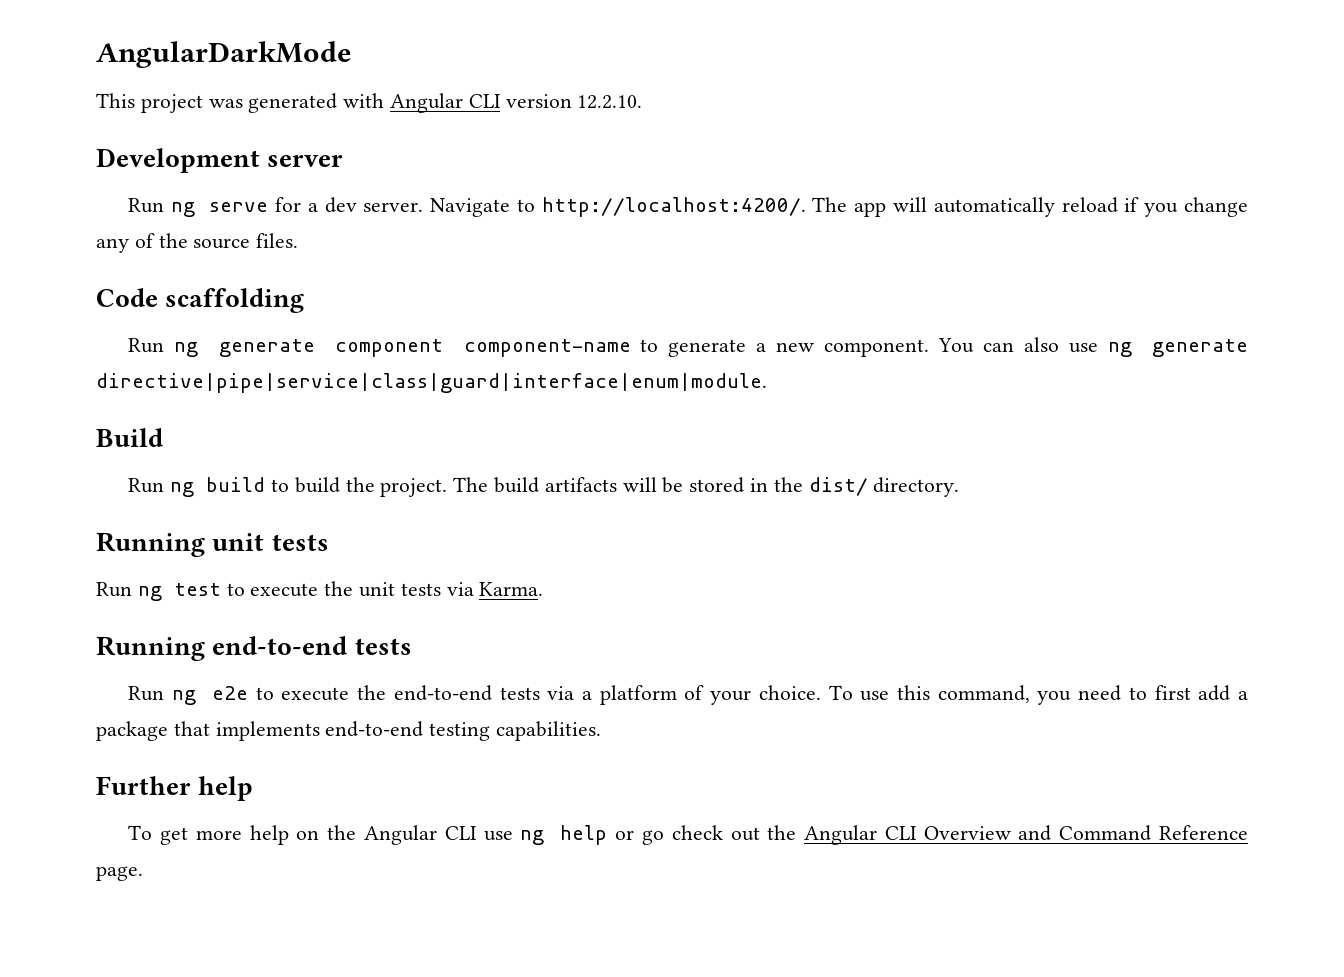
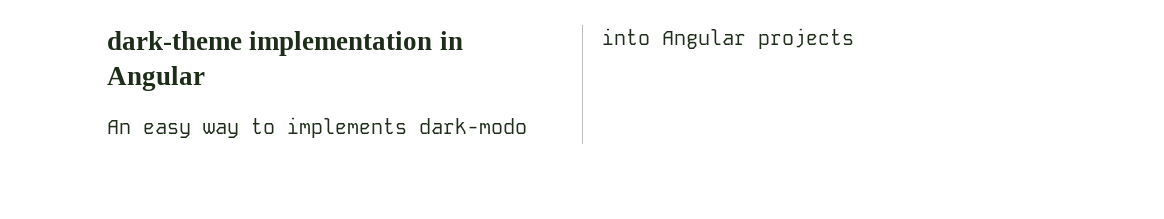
- AngularDarkMode
- This project was generated with Angular CLI version 12.2.10.
- Development server
- Run ng serve for a dev server. Navigate to http://localhost:4200/. The app will automatically reload if you change any of the source files.
- Code scaffolding
- Run ng generate component component-name to generate a new component. You can also use ng generate directive|pipe|service|class|guard|interface|enum|module.
- Build
- Run ng build to build the project. The build artifacts will be stored in the dist/ directory.
- Running unit tests
- Run ng test to execute the unit tests via Karma.
- Running end-to-end tests
- Run ng e2e to execute the end-to-end tests via a platform of your choice. To use this command, you need to first add a package that implements end-to-end testing capabilities.
- Further help
- To get more help on the Angular CLI use ng help or go check out the Angular CLI Overview and Command Reference page.
+ dark-theme implementation in Angular
+ An easy way to implements dark-modo into Angular projects

